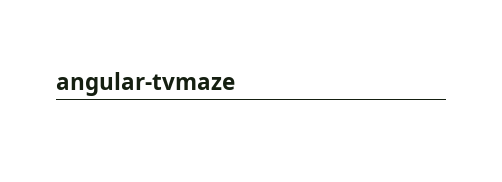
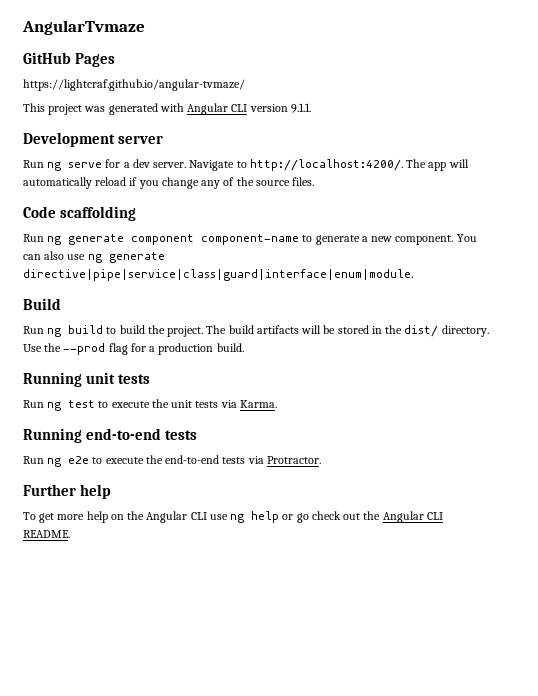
- angular-tvmaze
+ AngularTvmaze
+ GitHub Pages
+ https://lightcraf.github.io/angular-tvmaze/
+ This project was generated with Angular CLI version 9.1.1.
+ Development server
+ Run ng serve for a dev server. Navigate to http://localhost:4200/. The app will automatically reload if you change any of the source files.
+ Code scaffolding
+ Run ng generate component component-name to generate a new component. You can also use ng generate directive|pipe|service|class|guard|interface|enum|module.
+ Build
+ Run ng build to build the project. The build artifacts will be stored in the dist/ directory. Use the --prod flag for a production build.
+ Running unit tests
+ Run ng test to execute the unit tests via Karma.
+ Running end-to-end tests
+ Run ng e2e to execute the end-to-end tests via Protractor.
+ Further help
+ To get more help on the Angular CLI use ng help or go check out the Angular CLI README.

